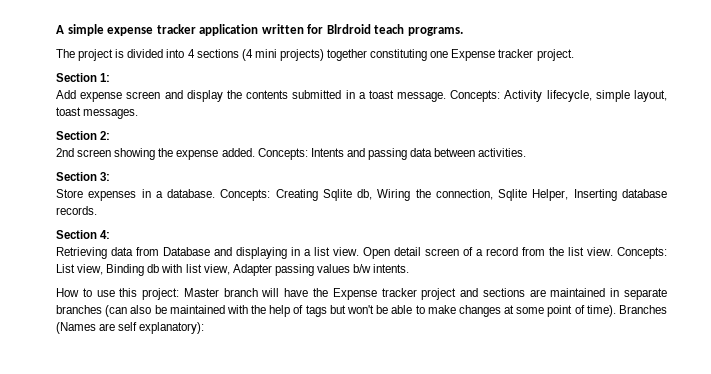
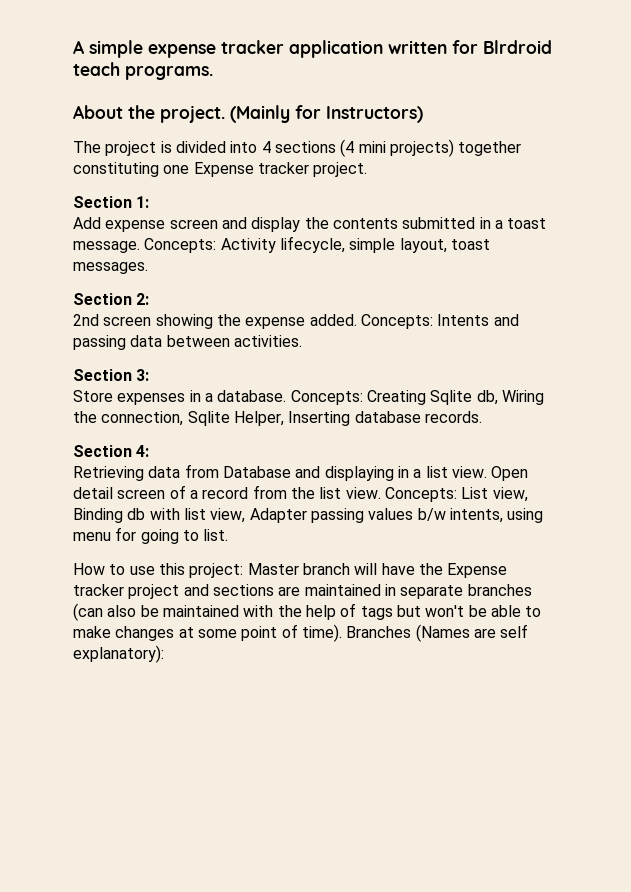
+ About the project. (Mainly for Instructors)
- Concepts: List view, Binding db with list view, Adapter passing values b/w intents.
+ Concepts: List view, Binding db with list view, Adapter passing values b/w intents, using menu for going to list.

